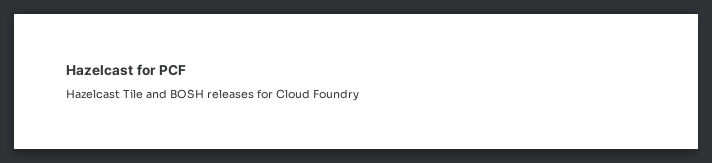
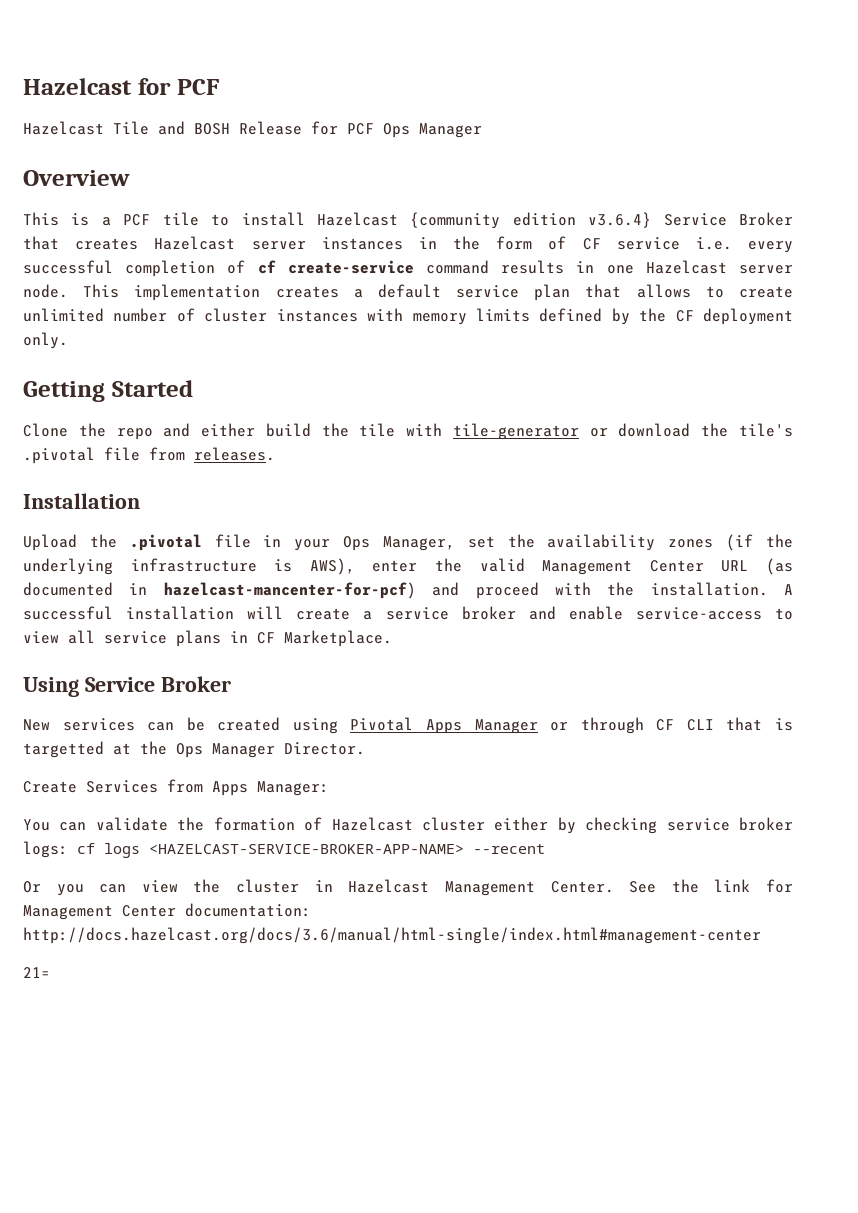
- Hazelcast Tile and BOSH releases for Cloud Foundry
+ Hazelcast Tile and BOSH Release for PCF Ops Manager
+ Overview
+ This is a PCF tile to install Hazelcast {community edition v3.6.4} Service Broker that creates Hazelcast server instances in the form of CF service i.e. every successful completion of cf create-service command results in one Hazelcast server node. This implementation creates a default service plan that allows to create unlimited number of cluster instances with memory limits defined by the CF deployment only.
+ Getting Started
+ Clone the repo and either build the tile with tile-generator or download the tile's .pivotal file from releases.
+ Installation
+ Upload the .pivotal file in your Ops Manager, set the availability zones (if the underlying infrastructure is AWS), enter the valid Management Center URL (as documented in hazelcast-mancenter-for-pcf) and proceed with the installation. A successful installation will create a service broker and enable service-access to view all service plans in CF Marketplace.
+ Using Service Broker
+ New services can be created using Pivotal Apps Manager or through CF CLI that is targetted at the Ops Manager Director.
+ Create Services from Apps Manager:
+ You can validate the formation of Hazelcast cluster either by checking service broker logs: cf logs <HAZELCAST-SERVICE-BROKER-APP-NAME> --recent
+ Or you can view the cluster in Hazelcast Management Center. See the link for Management Center documentation: http://docs.hazelcast.org/docs/3.6/manual/html-single/index.html#management-center
+ 21=

